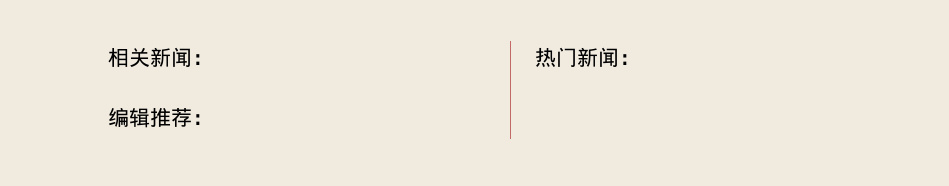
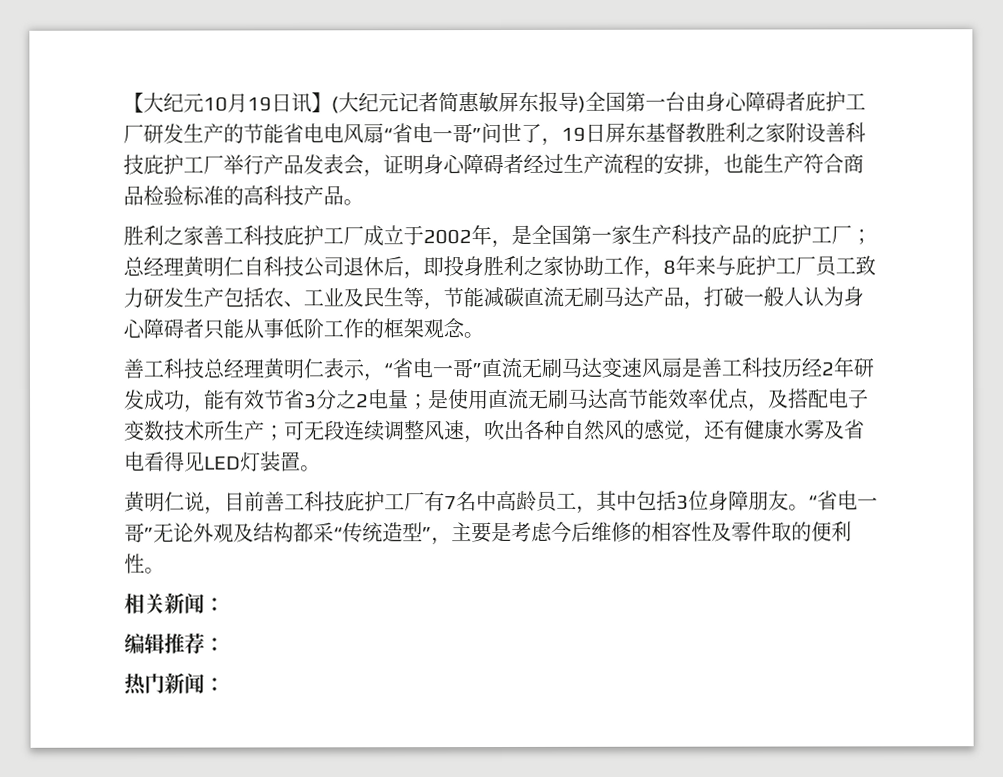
+ 【大纪元10月19日讯】(大纪元记者简惠敏屏东报导)全国第一台由身心障碍者庇护工厂研发生产的节能省电电风扇“省电一哥”问世了，19日屏东基督教胜利之家附设善科技庇护工厂举行产品发表会，证明身心障碍者经过生产流程的安排，也能生产符合商品检验标准的高科技产品。
+ 胜利之家善工科技庇护工厂成立于2002年，是全国第一家生产科技产品的庇护工厂；总经理黄明仁自科技公司退休后，即投身胜利之家协助工作，8年来与庇护工厂员工致力研发生产包括农、工业及民生等，节能减碳直流无刷马达产品，打破一般人认为身心障碍者只能从事低阶工作的框架观念。
+ 善工科技总经理黄明仁表示，“省电一哥”直流无刷马达变速风扇是善工科技历经2年研发成功，能有效节省3分之2电量；是使用直流无刷马达高节能效率优点，及搭配电子变数技术所生产；可无段连续调整风速，吹出各种自然风的感觉，还有健康水雾及省电看得见LED灯装置。
+ 黄明仁说，目前善工科技庇护工厂有7名中高龄员工，其中包括3位身障朋友。“省电一哥”无论外观及结构都采“传统造型”，主要是考虑今后维修的相容性及零件取的便利性。

